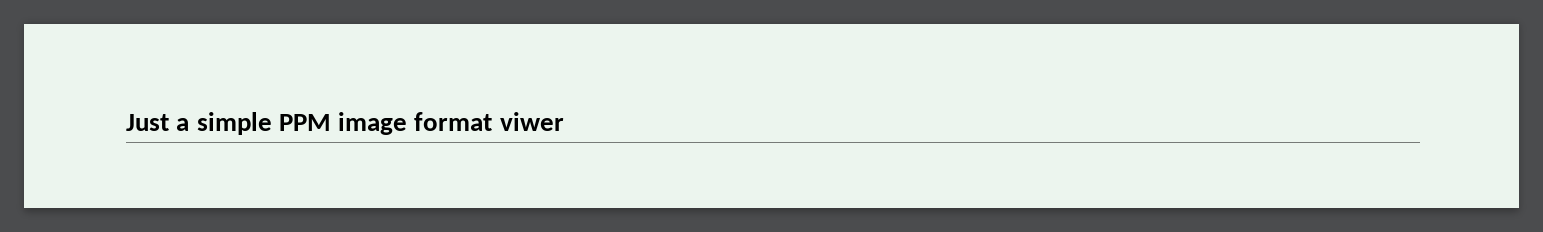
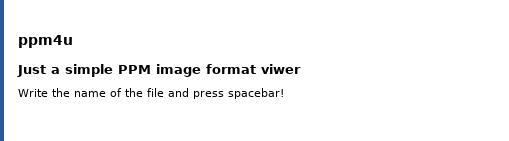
+ ppm4u
+ Write the name of the file and press spacebar!

